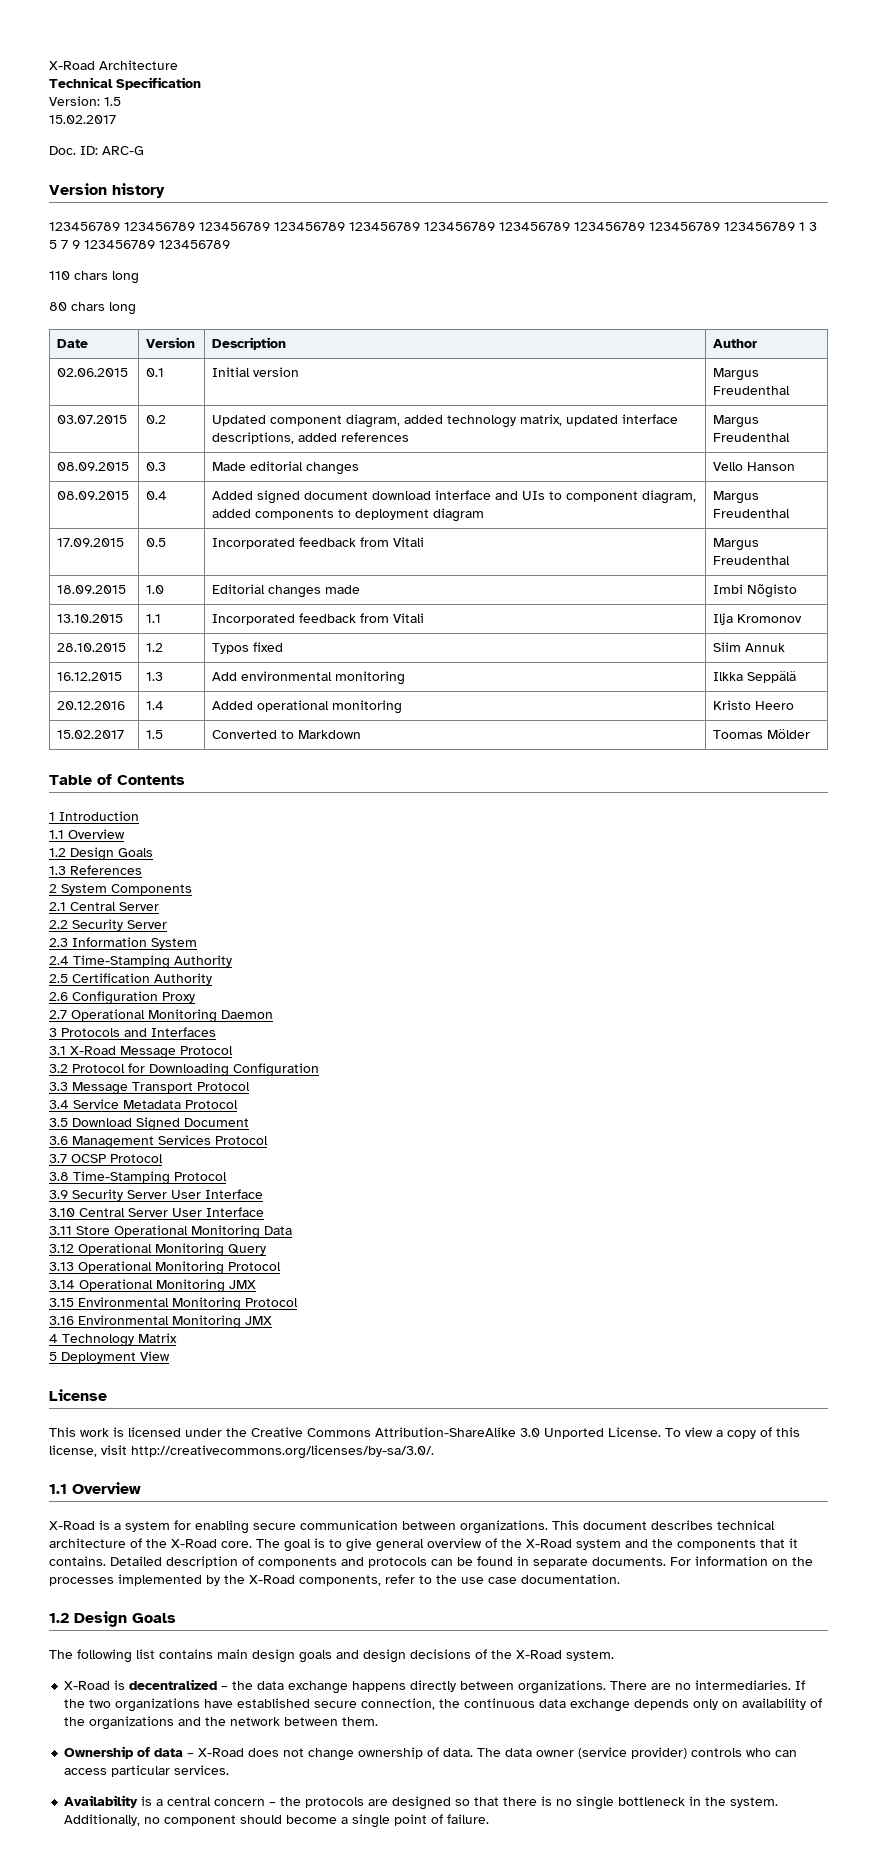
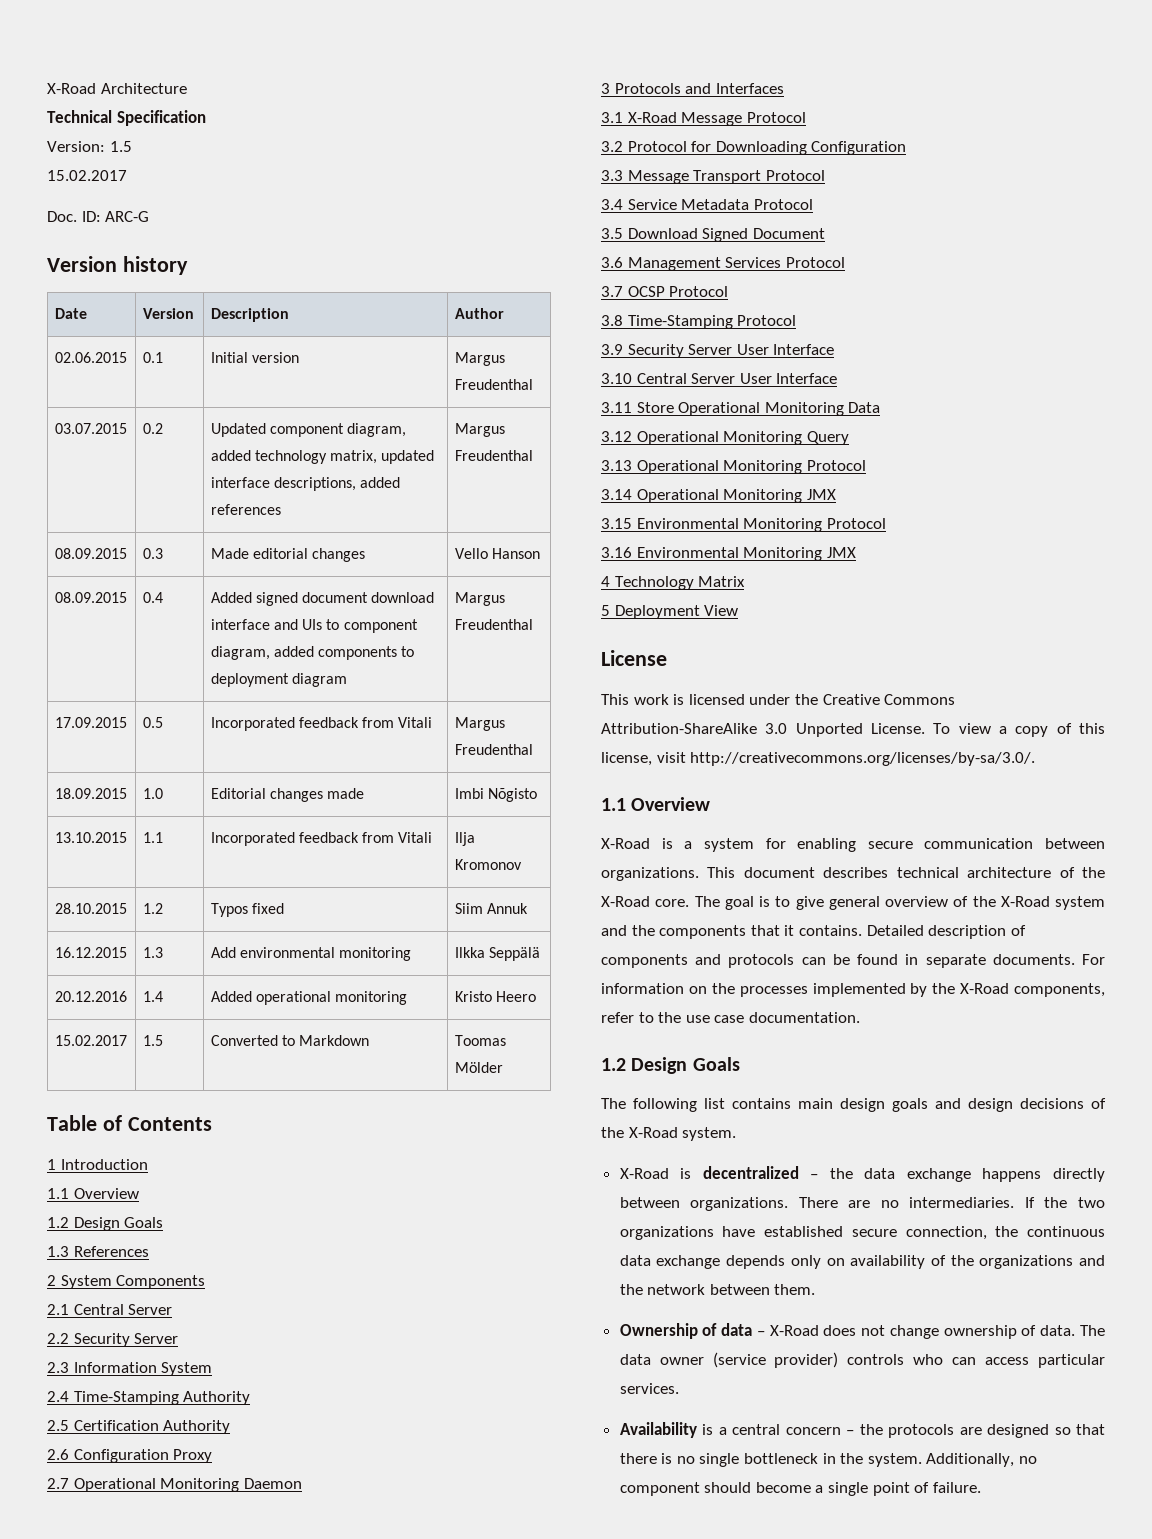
- 123456789 123456789 123456789 123456789 123456789 123456789 123456789 123456789 123456789 123456789 1 3 5 7 9 123456789 123456789
- 110 chars long
- 80 chars long

